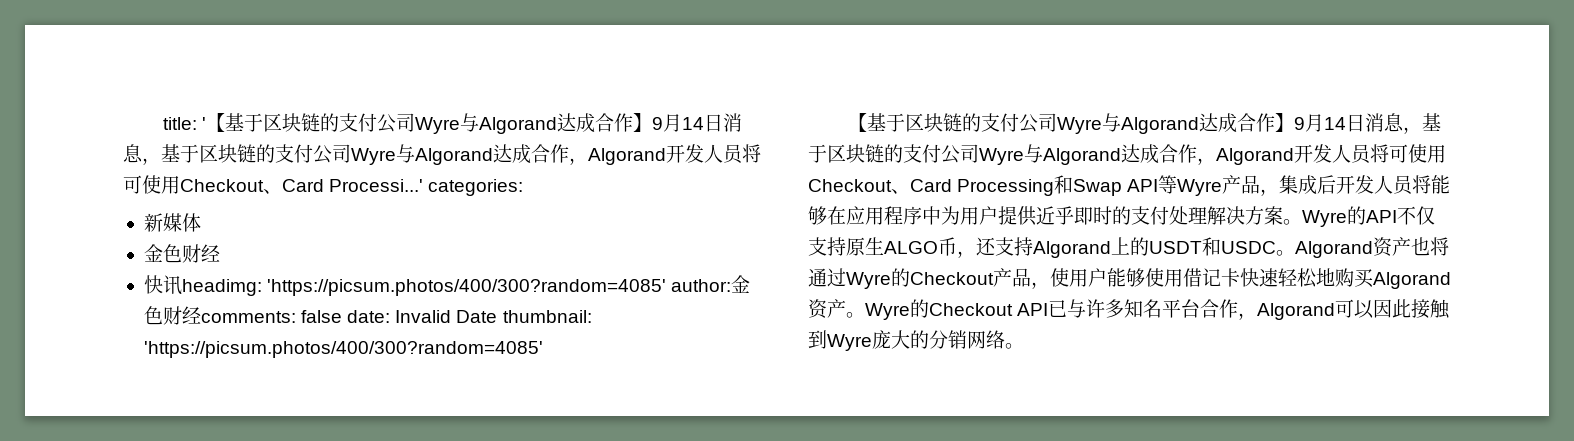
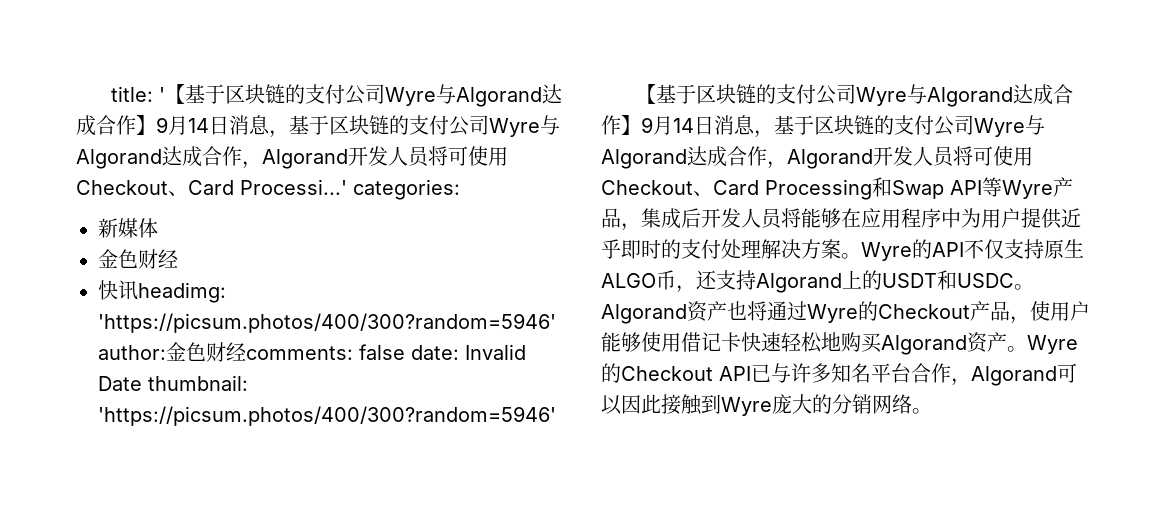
- 快讯headimg: 'https://picsum.photos/400/300?random=4085' author:金色财经comments: false date: Invalid Date thumbnail: 'https://picsum.photos/400/300?random=4085'
+ 快讯headimg: 'https://picsum.photos/400/300?random=5946' author:金色财经comments: false date: Invalid Date thumbnail: 'https://picsum.photos/400/300?random=5946'

